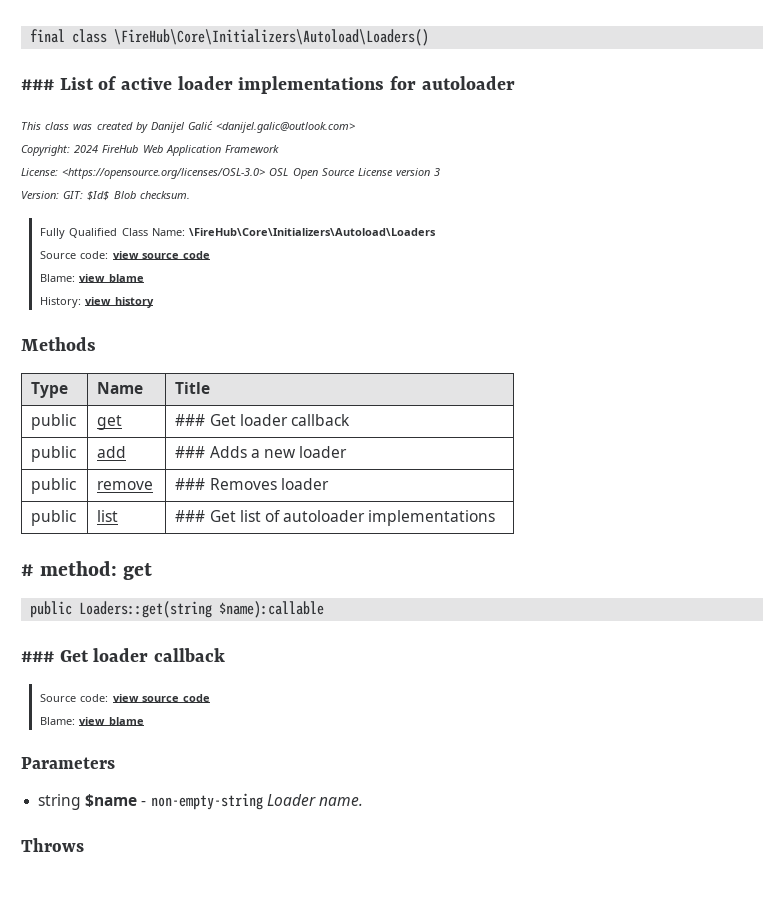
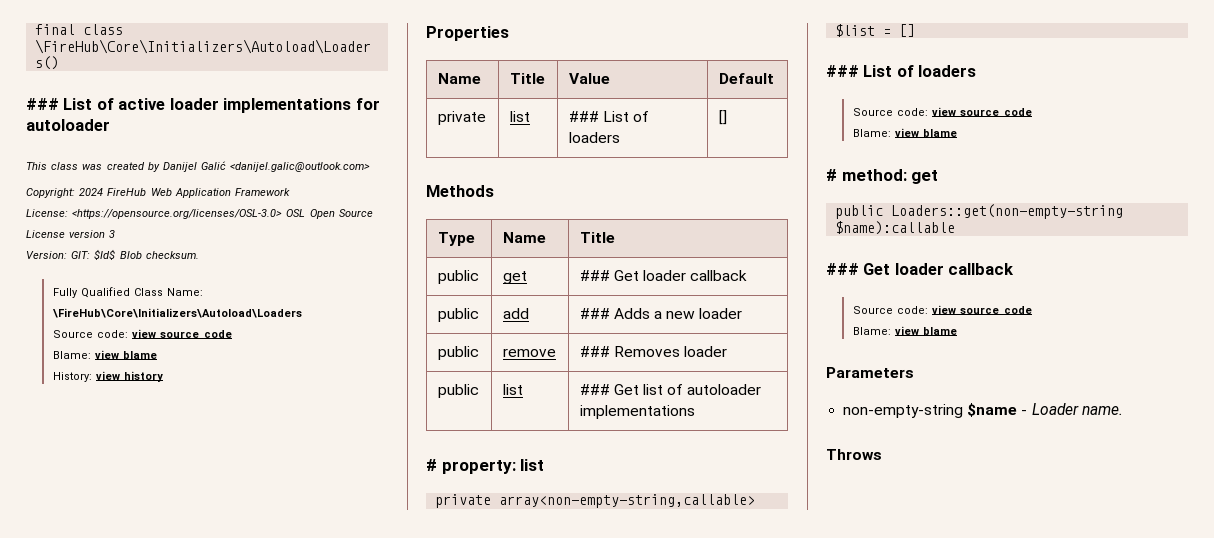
+ Properties
+ Name | Title | Value | Default
+ private | list | ### List of loaders | []
+ # property: list
+ private array<non-empty-string,callable> $list = []
+ ### List of loaders
+ Source code: view source code
+ Blame: view blame
- public Loaders::get(string $name):callable
+ public Loaders::get(non-empty-string $name):callable
- string $name - non-empty-string Loader name.
+ non-empty-string $name - Loader name.

